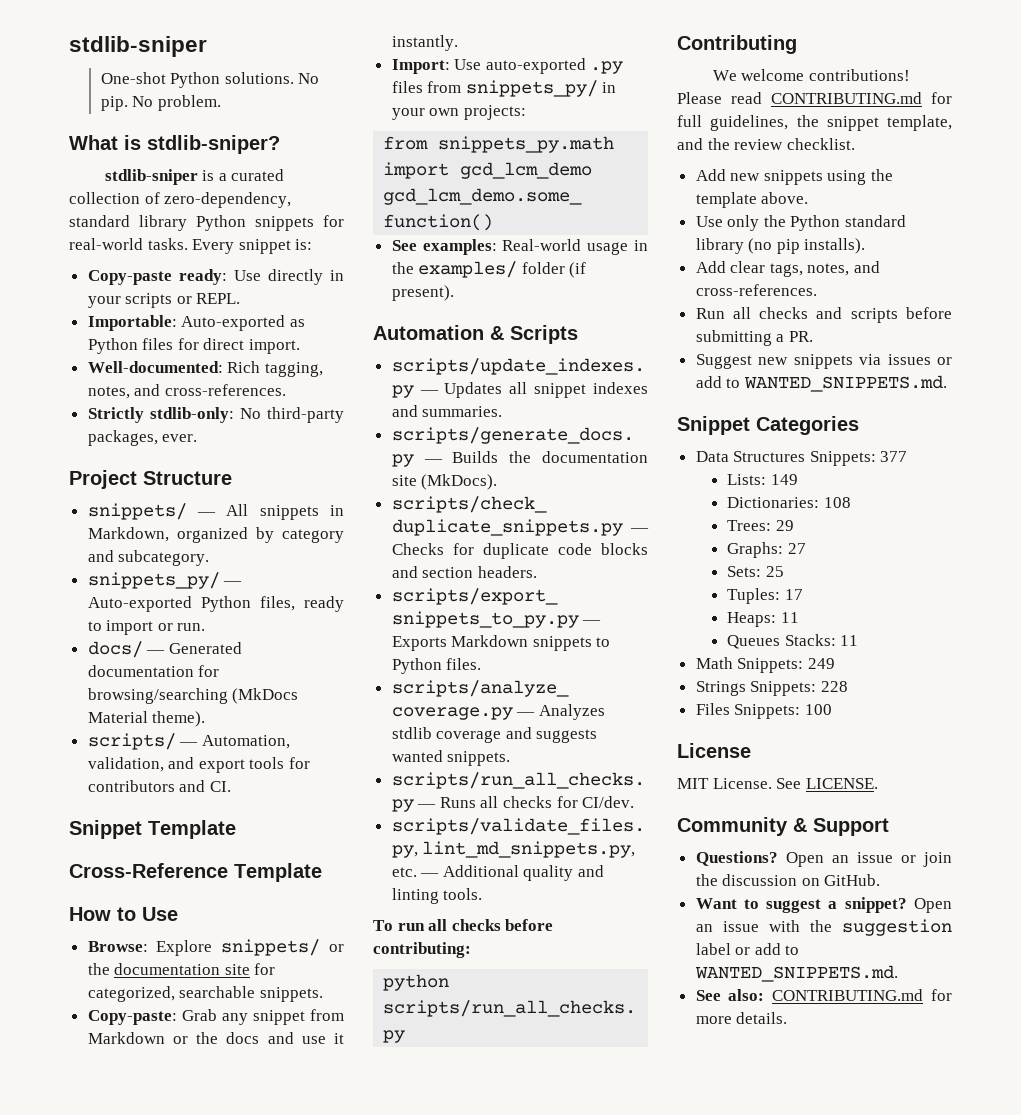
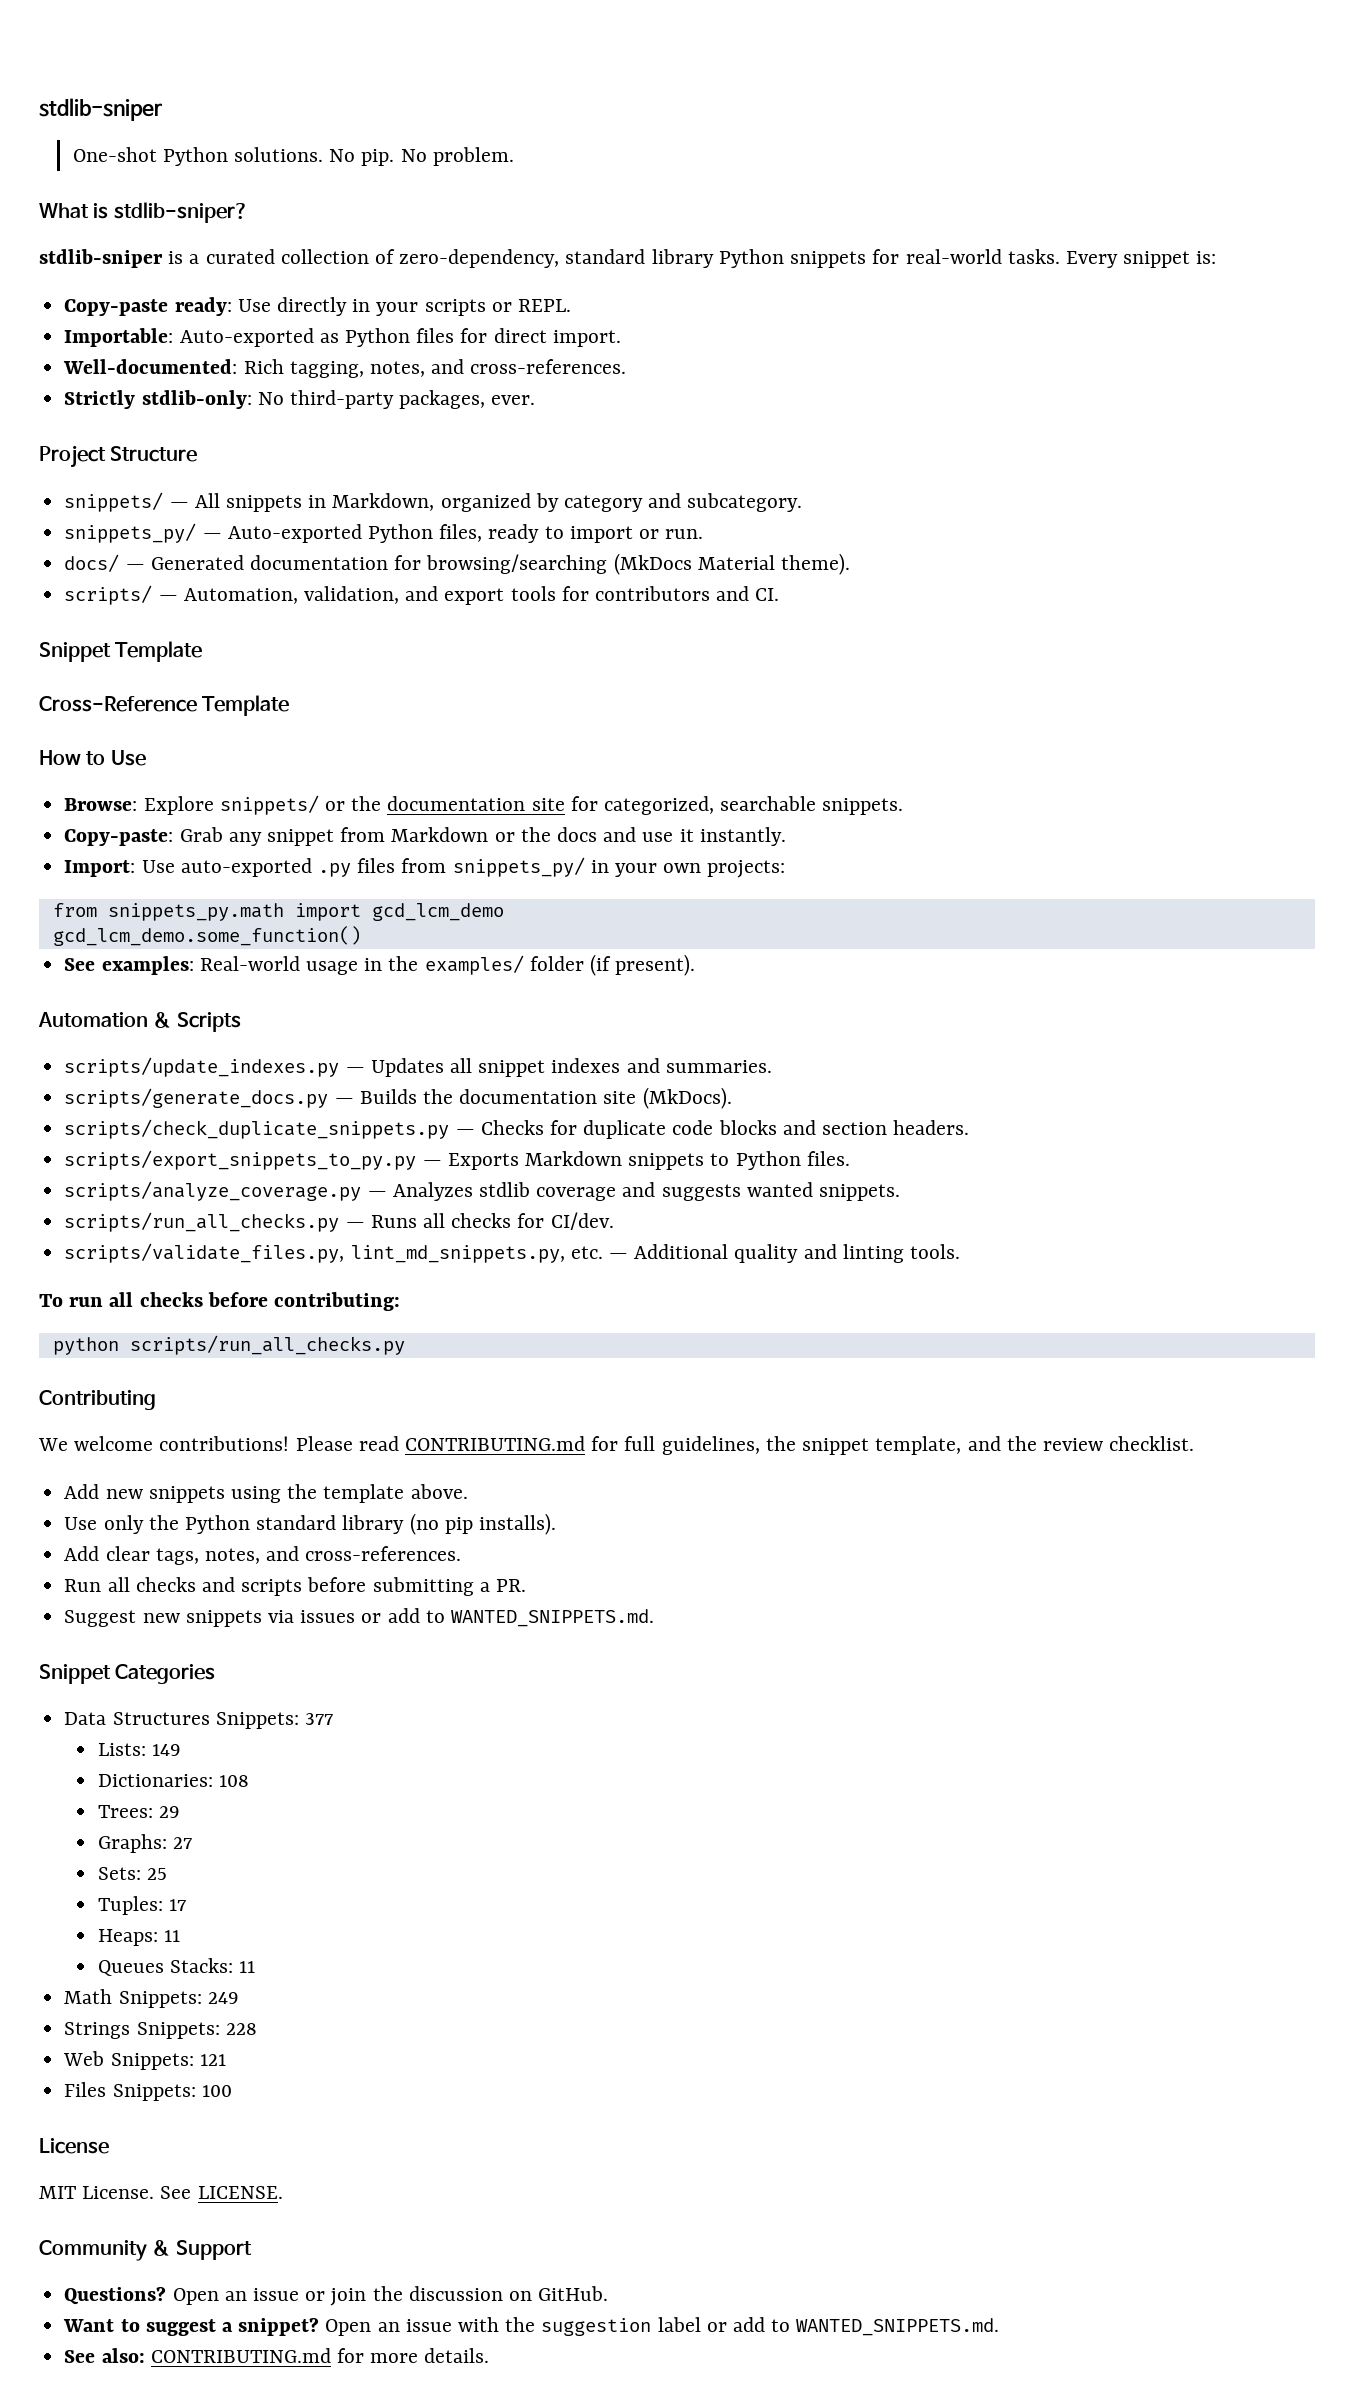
+ Web Snippets: 121

